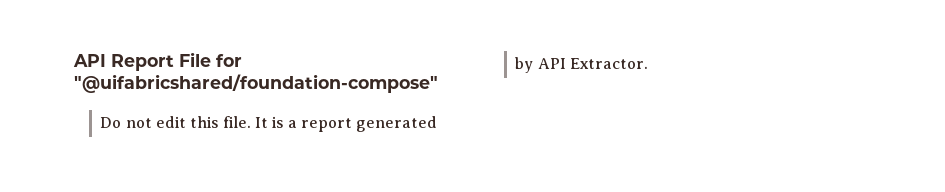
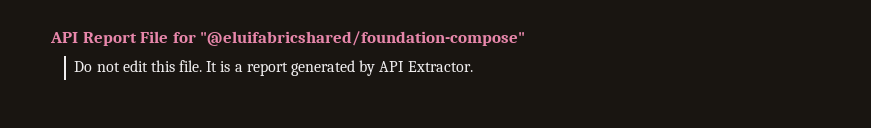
- API Report File for "@uifabricshared/foundation-compose"
+ API Report File for "@eluifabricshared/foundation-compose"

